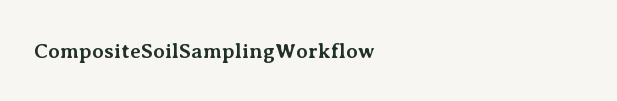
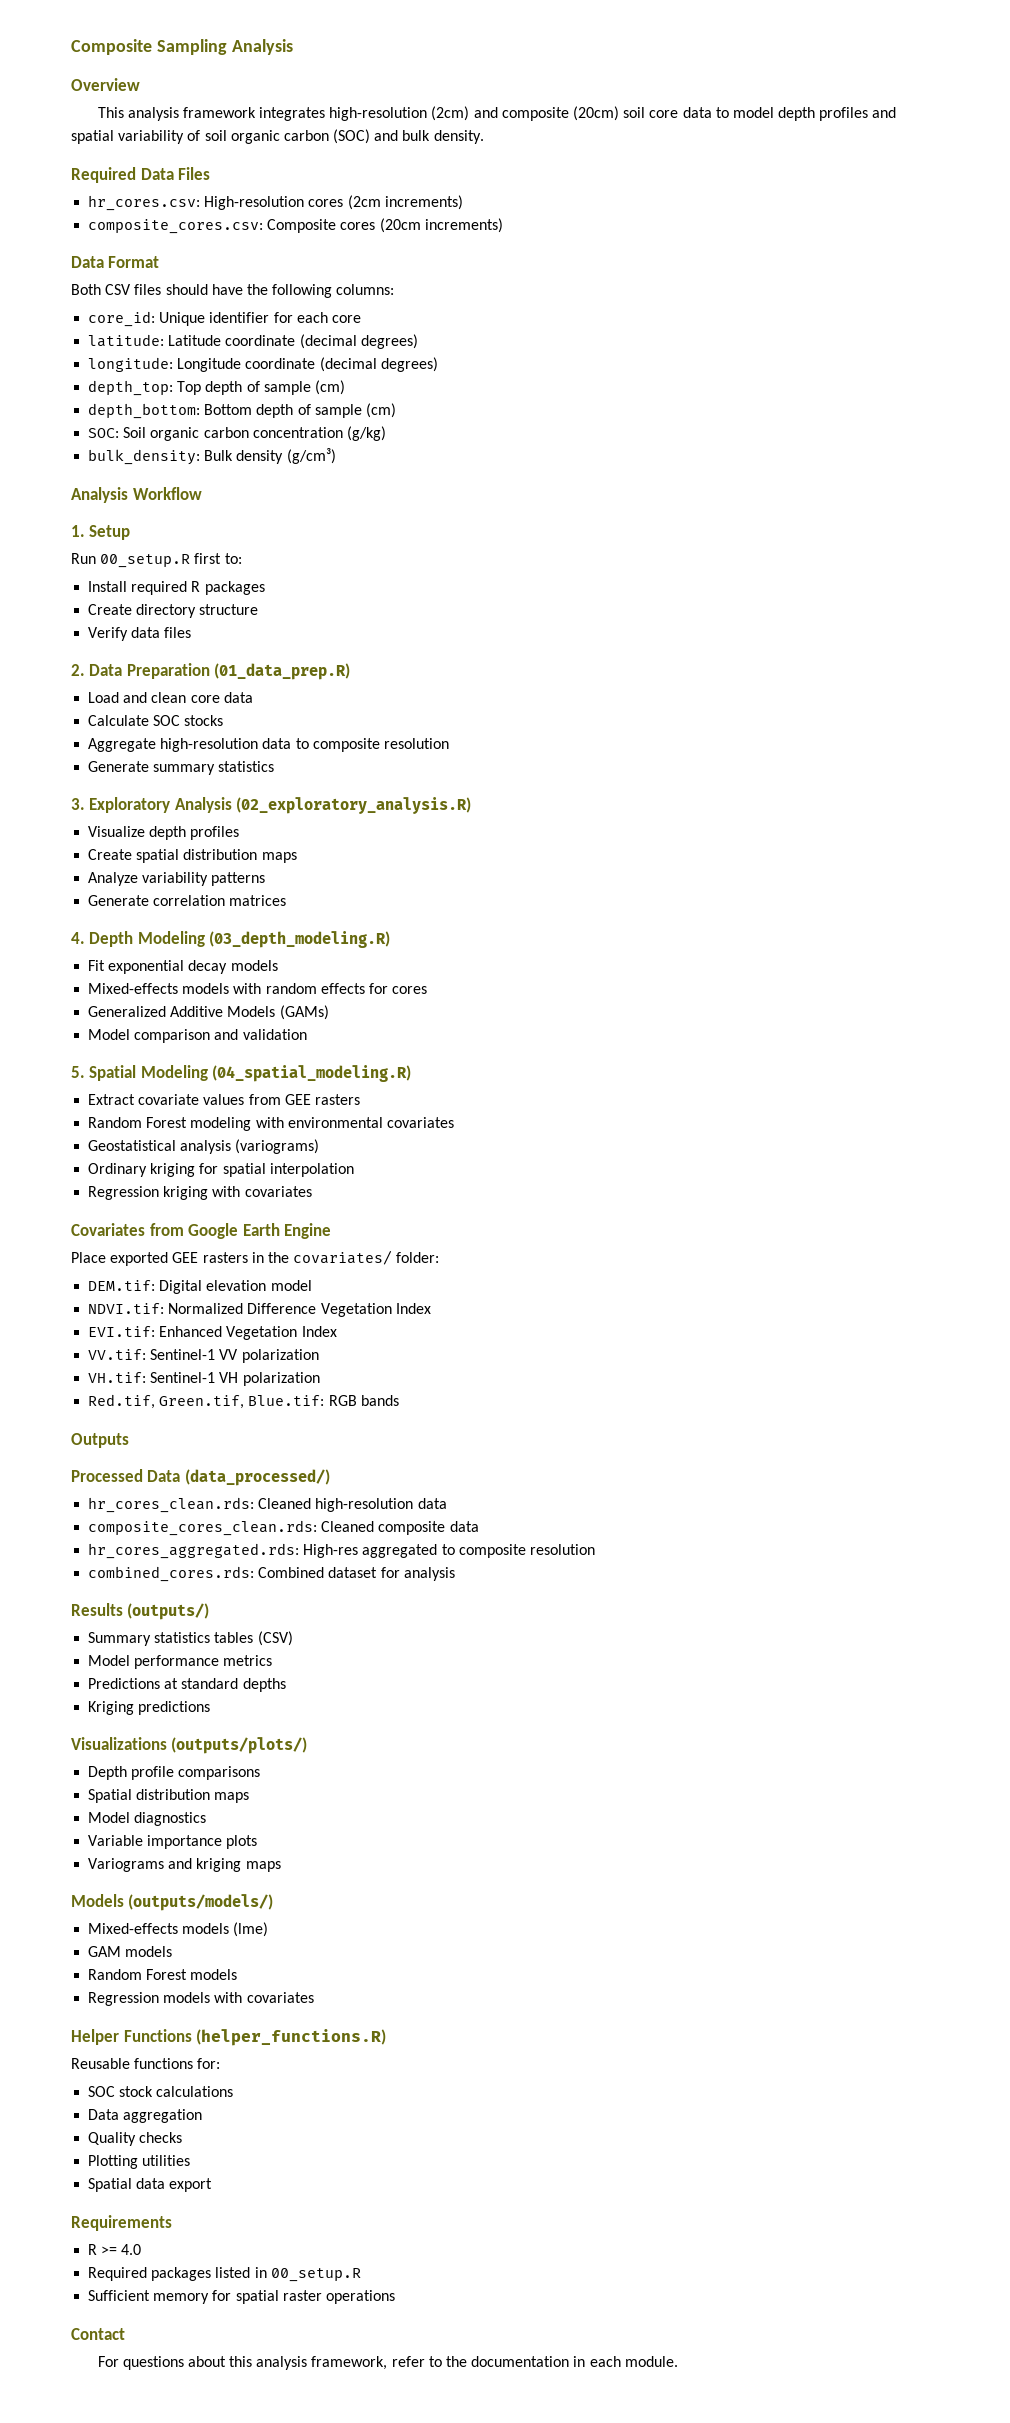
- CompositeSoilSamplingWorkflow
+ Composite Sampling Analysis
+ Overview
+ This analysis framework integrates high-resolution (2cm) and composite (20cm) soil core data to model depth profiles and spatial variability of soil organic carbon (SOC) and bulk density.
+ Required Data Files
+ hr_cores.csv: High-resolution cores (2cm increments)
+ composite_cores.csv: Composite cores (20cm increments)
+ Data Format
+ Both CSV files should have the following columns:
+ core_id: Unique identifier for each core
+ latitude: Latitude coordinate (decimal degrees)
+ longitude: Longitude coordinate (decimal degrees)
+ depth_top: Top depth of sample (cm)
+ depth_bottom: Bottom depth of sample (cm)
+ SOC: Soil organic carbon concentration (g/kg)
+ bulk_density: Bulk density (g/cm³)
+ Analysis Workflow
+ 1. Setup
+ Run 00_setup.R first to:
+ Install required R packages
+ Create directory structure
+ Verify data files
+ 2. Data Preparation (01_data_prep.R)
+ Load and clean core data
+ Calculate SOC stocks
+ Aggregate high-resolution data to composite resolution
+ Generate summary statistics
+ 3. Exploratory Analysis (02_exploratory_analysis.R)
+ Visualize depth profiles
+ Create spatial distribution maps
+ Analyze variability patterns
+ Generate correlation matrices
+ 4. Depth Modeling (03_depth_modeling.R)
+ Fit exponential decay models
+ Mixed-effects models with random effects for cores
+ Generalized Additive Models (GAMs)
+ Model comparison and validation
+ 5. Spatial Modeling (04_spatial_modeling.R)
+ Extract covariate values from GEE rasters
+ Random Forest modeling with environmental covariates
+ Geostatistical analysis (variograms)
+ Ordinary kriging for spatial interpolation
+ Regression kriging with covariates
+ Covariates from Google Earth Engine
+ Place exported GEE rasters in the covariates/ folder:
+ DEM.tif: Digital elevation model
+ NDVI.tif: Normalized Difference Vegetation Index
+ EVI.tif: Enhanced Vegetation Index
+ VV.tif: Sentinel-1 VV polarization
+ VH.tif: Sentinel-1 VH polarization
+ Red.tif, Green.tif, Blue.tif: RGB bands
+ Outputs
+ Processed Data (data_processed/)
+ hr_cores_clean.rds: Cleaned high-resolution data
+ composite_cores_clean.rds: Cleaned composite data
+ hr_cores_aggregated.rds: High-res aggregated to composite resolution
+ combined_cores.rds: Combined dataset for analysis
+ Results (outputs/)
+ Summary statistics tables (CSV)
+ Model performance metrics
+ Predictions at standard depths
+ Kriging predictions
+ Visualizations (outputs/plots/)
+ Depth profile comparisons
+ Spatial distribution maps
+ Model diagnostics
+ Variable importance plots
+ Variograms and kriging maps
+ Models (outputs/models/)
+ Mixed-effects models (lme)
+ GAM models
+ Random Forest models
+ Regression models with covariates
+ Helper Functions (helper_functions.R)
+ Reusable functions for:
+ SOC stock calculations
+ Data aggregation
+ Quality checks
+ Plotting utilities
+ Spatial data export
+ Requirements
+ R >= 4.0
+ Required packages listed in 00_setup.R
+ Sufficient memory for spatial raster operations
+ Contact
+ For questions about this analysis framework, refer to the documentation in each module.

